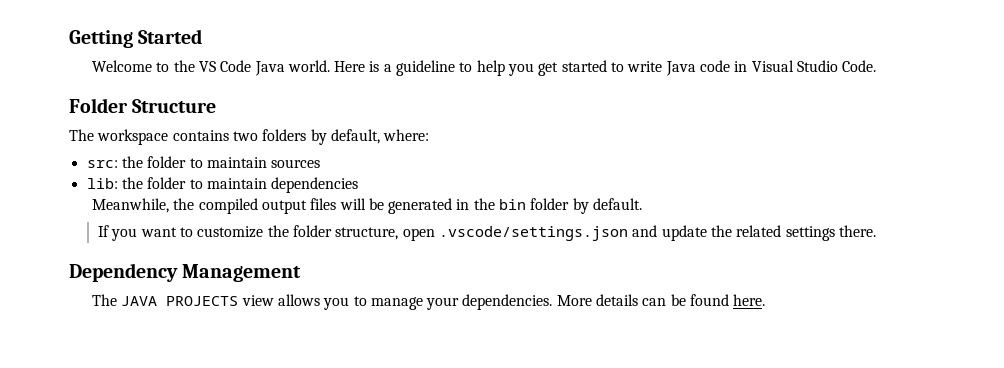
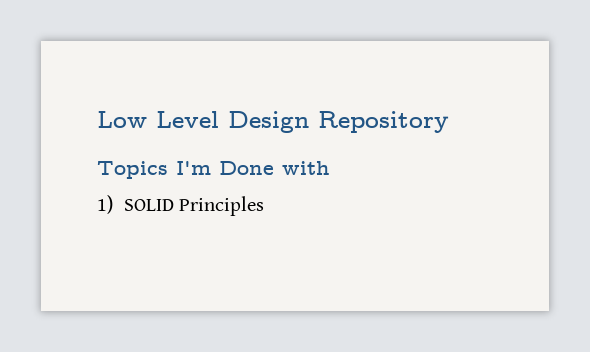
- Getting Started
- Welcome to the VS Code Java world. Here is a guideline to help you get started to write Java code in Visual Studio Code.
- Folder Structure
- The workspace contains two folders by default, where:
- src: the folder to maintain sources
- lib: the folder to maintain dependencies
- Meanwhile, the compiled output files will be generated in the bin folder by default.
- If you want to customize the folder structure, open .vscode/settings.json and update the related settings there.
- Dependency Management
- The JAVA PROJECTS view allows you to manage your dependencies. More details can be found here.
+ Low Level Design Repository
+ Topics I'm Done with
+ 1) SOLID Principles

